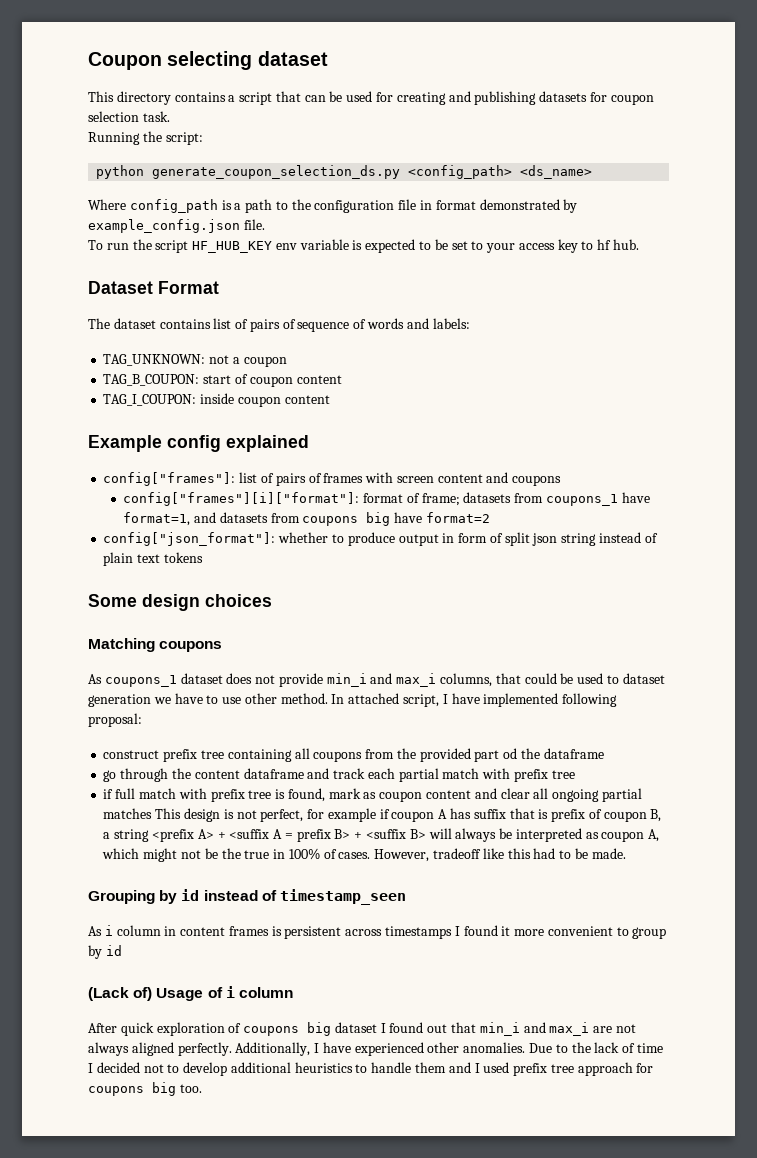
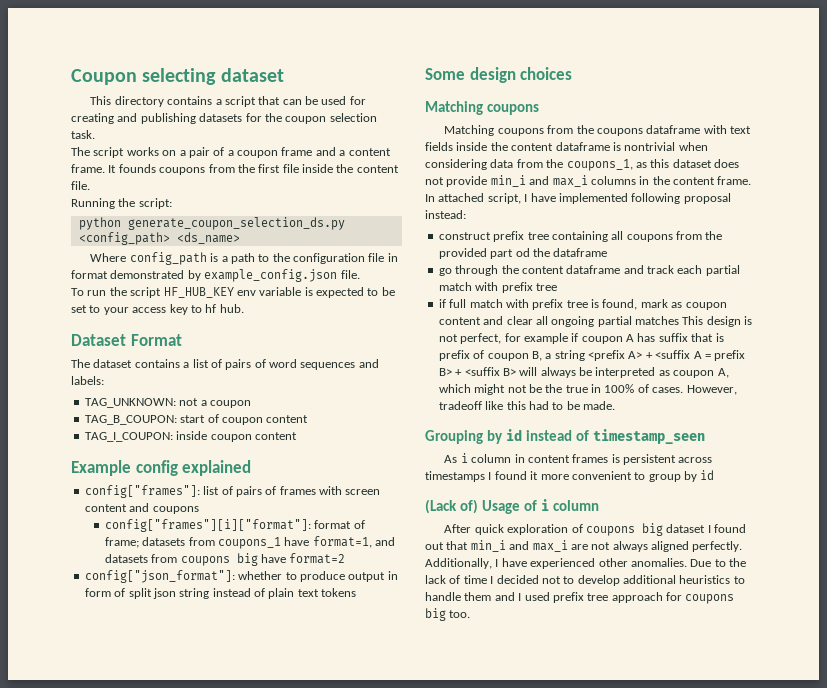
- This directory contains a script that can be used for creating and publishing datasets for coupon selection task.
+ This directory contains a script that can be used for creating and publishing datasets for the coupon selection task.
+ The script works on a pair of a coupon frame and a content frame. It founds coupons from the first file inside the content file.
- The dataset contains list of pairs of sequence of words and labels:
+ The dataset contains a list of pairs of word sequences and labels:
- As coupons_1 dataset does not provide min_i and max_i columns, that could be used to dataset generation we have to use other method.
+ Matching coupons from the coupons dataframe with text fields inside the content dataframe is nontrivial when considering data from the coupons_1, as this dataset does not provide min_i and max_i columns in the content frame.
- In attached script, I have implemented following proposal:
+ In attached script, I have implemented following proposal instead:

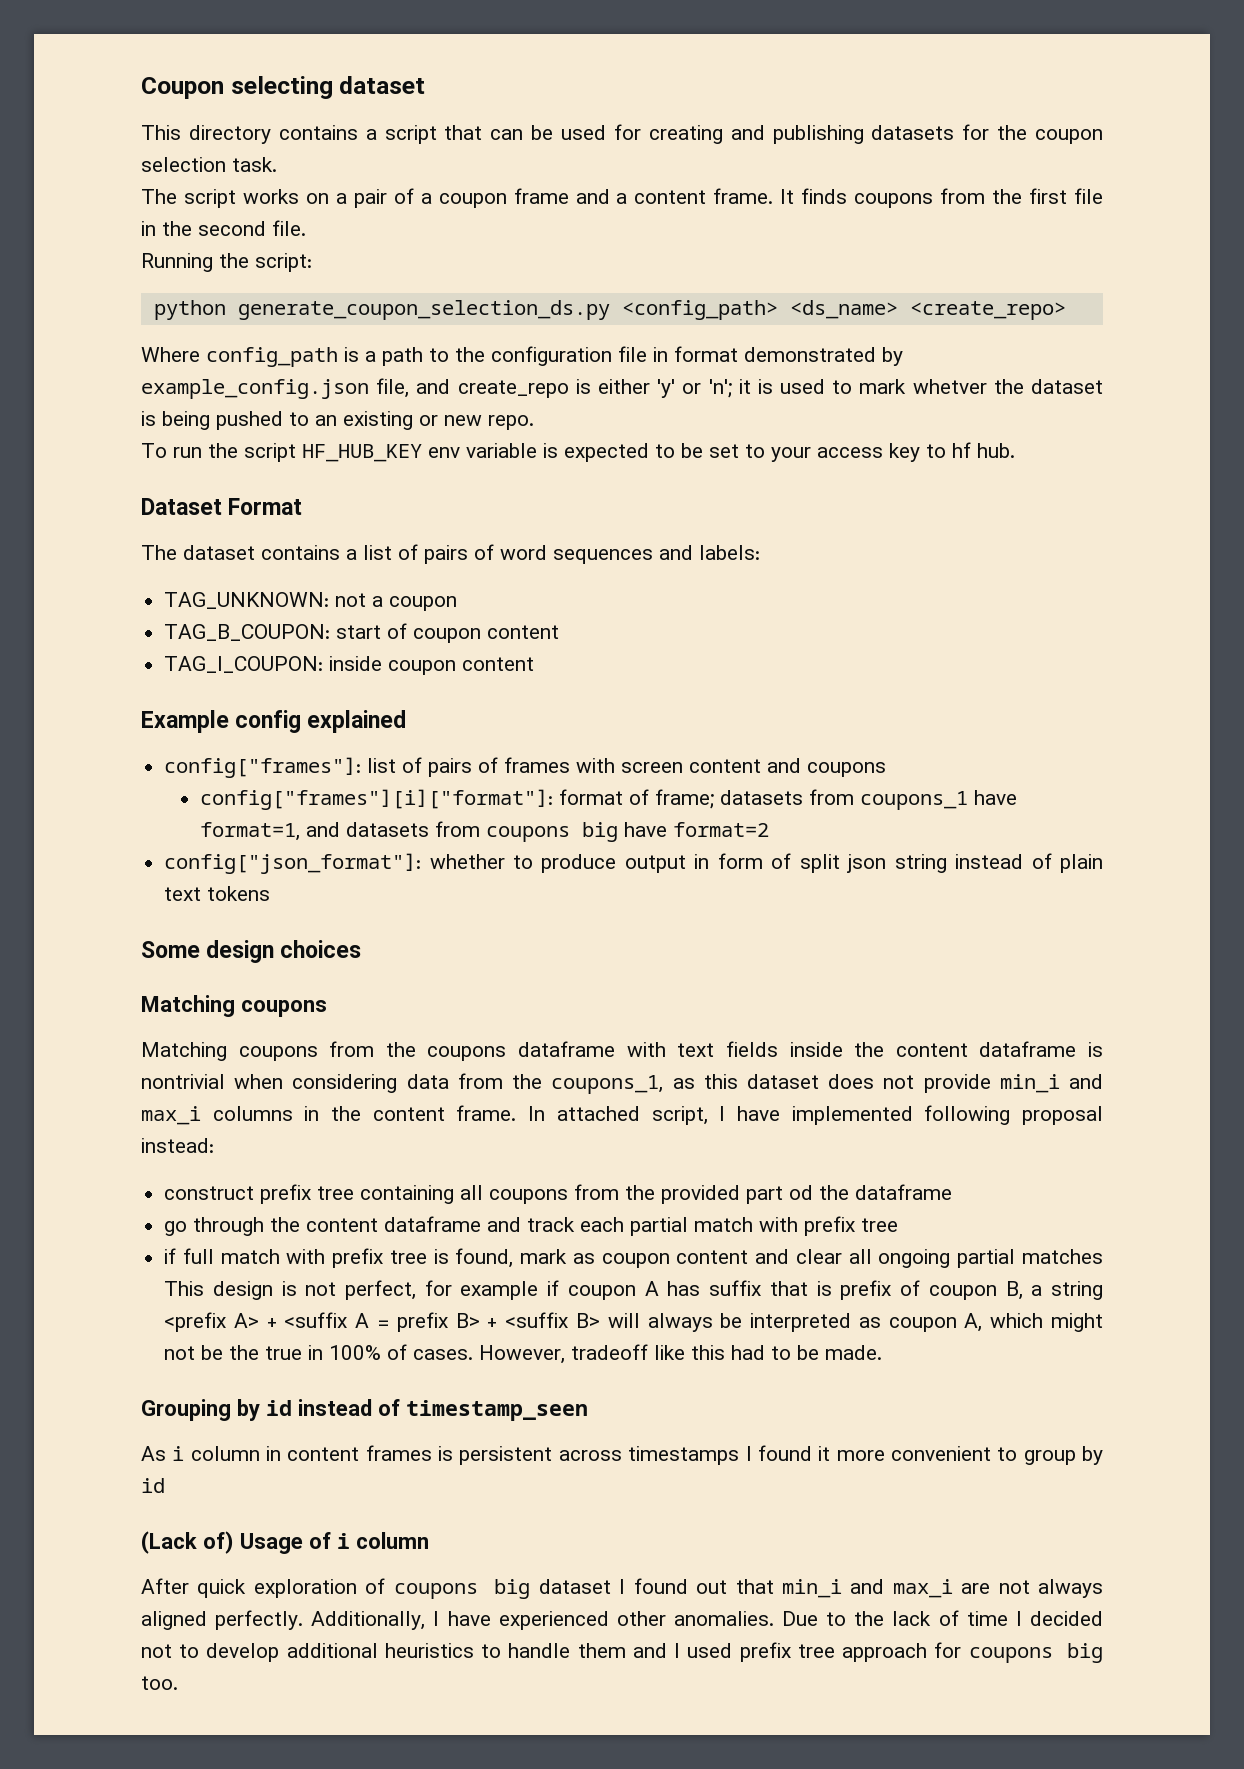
- It founds coupons from the first file inside the content file.
+ It finds coupons from the first file in the second file.
- python generate_coupon_selection_ds.py <config_path> <ds_name>
+ python generate_coupon_selection_ds.py <config_path> <ds_name> <create_repo>
- Where config_path is a path to the configuration file in format demonstrated by example_config.json file.
+ Where config_path is a path to the configuration file in format demonstrated by example_config.json file, and create_repo is either 'y' or 'n'; it is used to mark whetver the dataset is being pushed to an existing or new repo.

